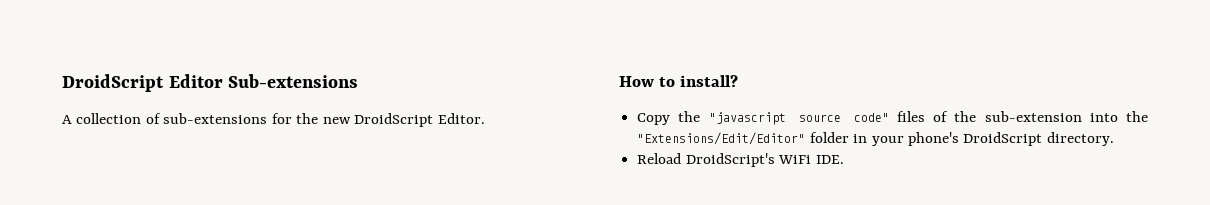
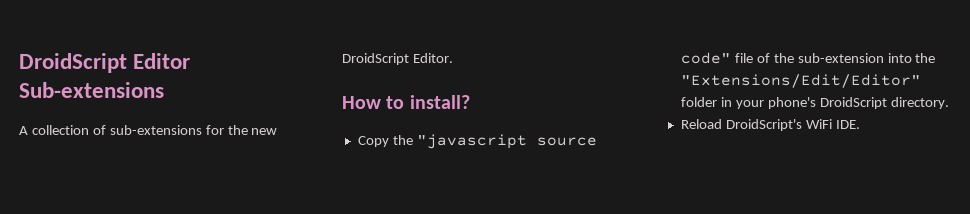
- Copy the "javascript source code" files of the sub-extension into the "Extensions/Edit/Editor" folder in your phone's DroidScript directory.
+ Copy the "javascript source code" file of the sub-extension into the "Extensions/Edit/Editor" folder in your phone's DroidScript directory.

